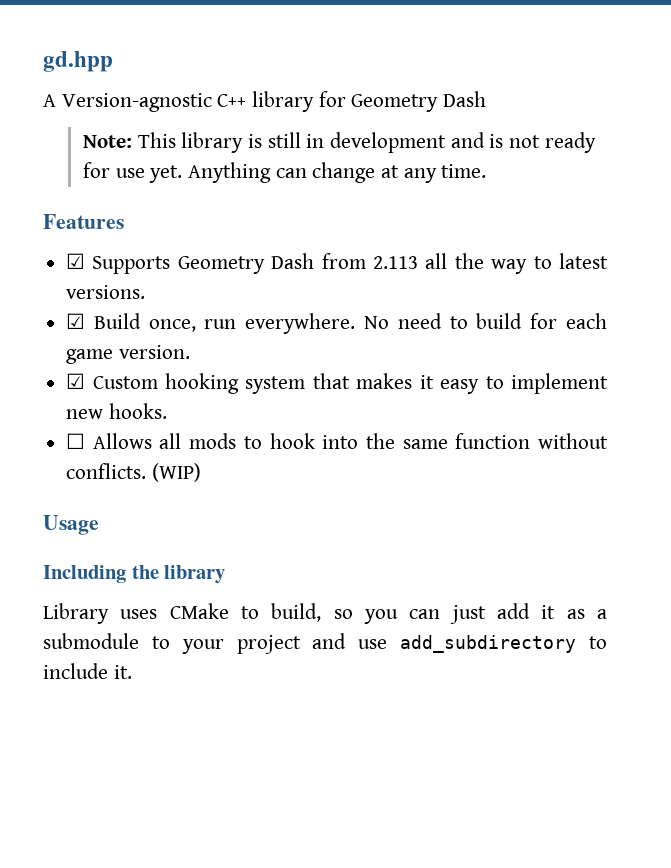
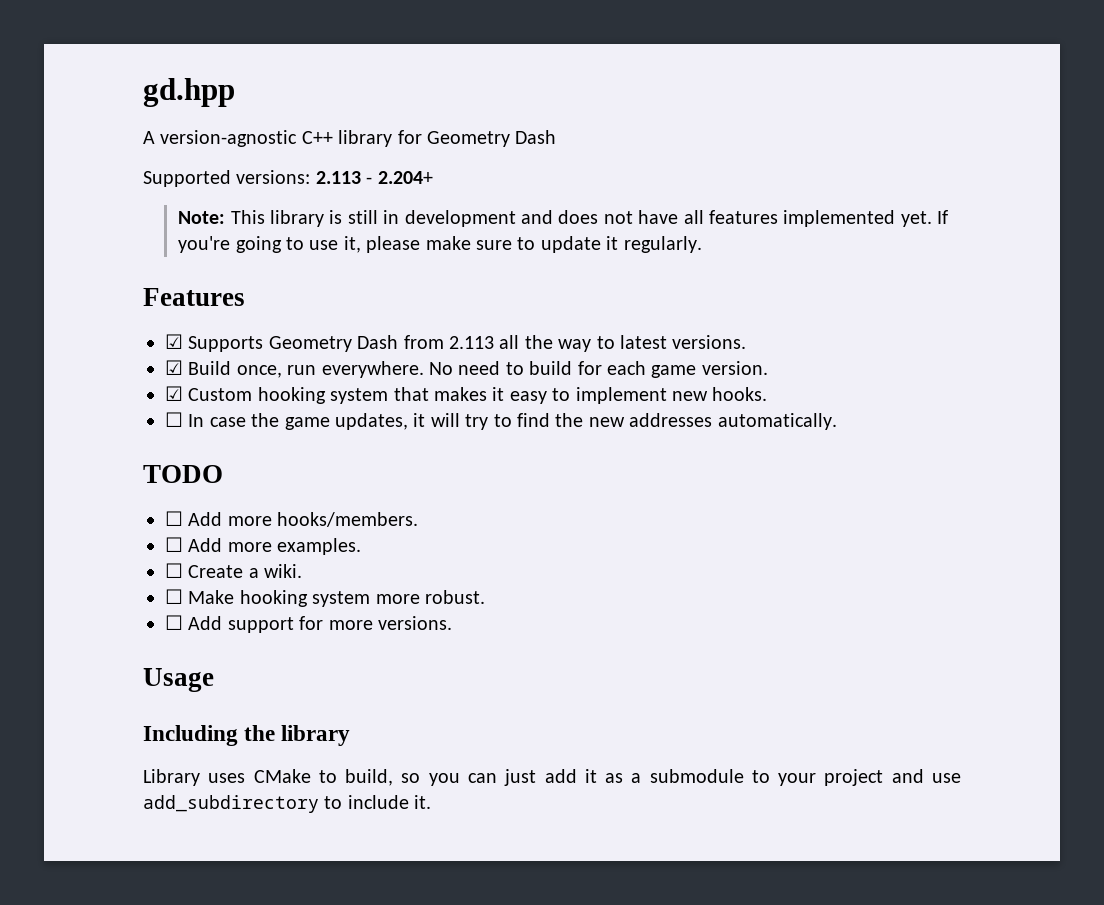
- A Version-agnostic C++ library for Geometry Dash
+ A version-agnostic C++ library for Geometry Dash
+ Supported versions: 2.113 - 2.204+
- Note: This library is still in development and is not ready for use yet. Anything can change at any time.
+ Note: This library is still in development and does not have all features implemented yet. If you're going to use it, please make sure to update it regularly.
- ☐ Allows all mods to hook into the same function without conflicts. (WIP)
+ ☐ In case the game updates, it will try to find the new addresses automatically.
+ TODO
+ ☐ Add more hooks/members.
+ ☐ Add more examples.
+ ☐ Create a wiki.
+ ☐ Make hooking system more robust.
+ ☐ Add support for more versions.

